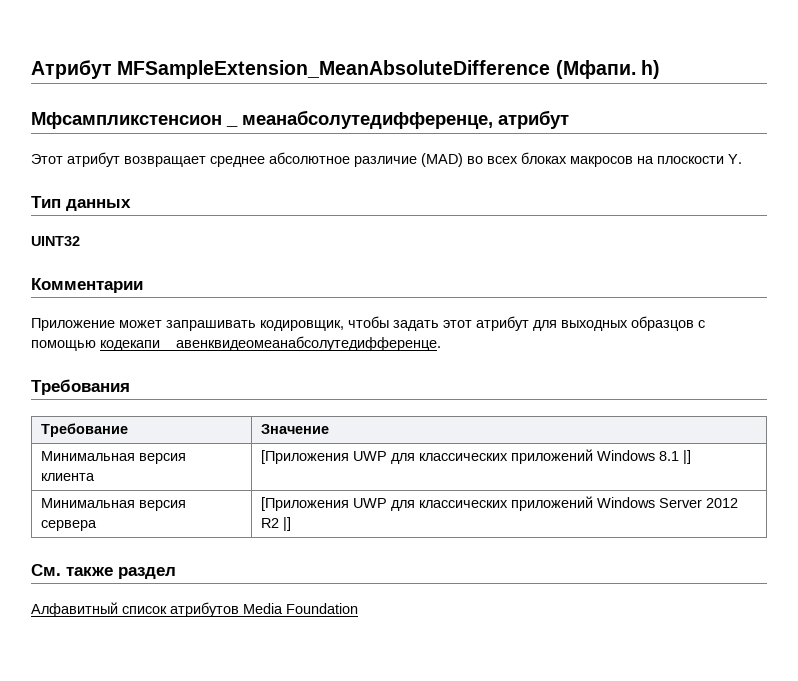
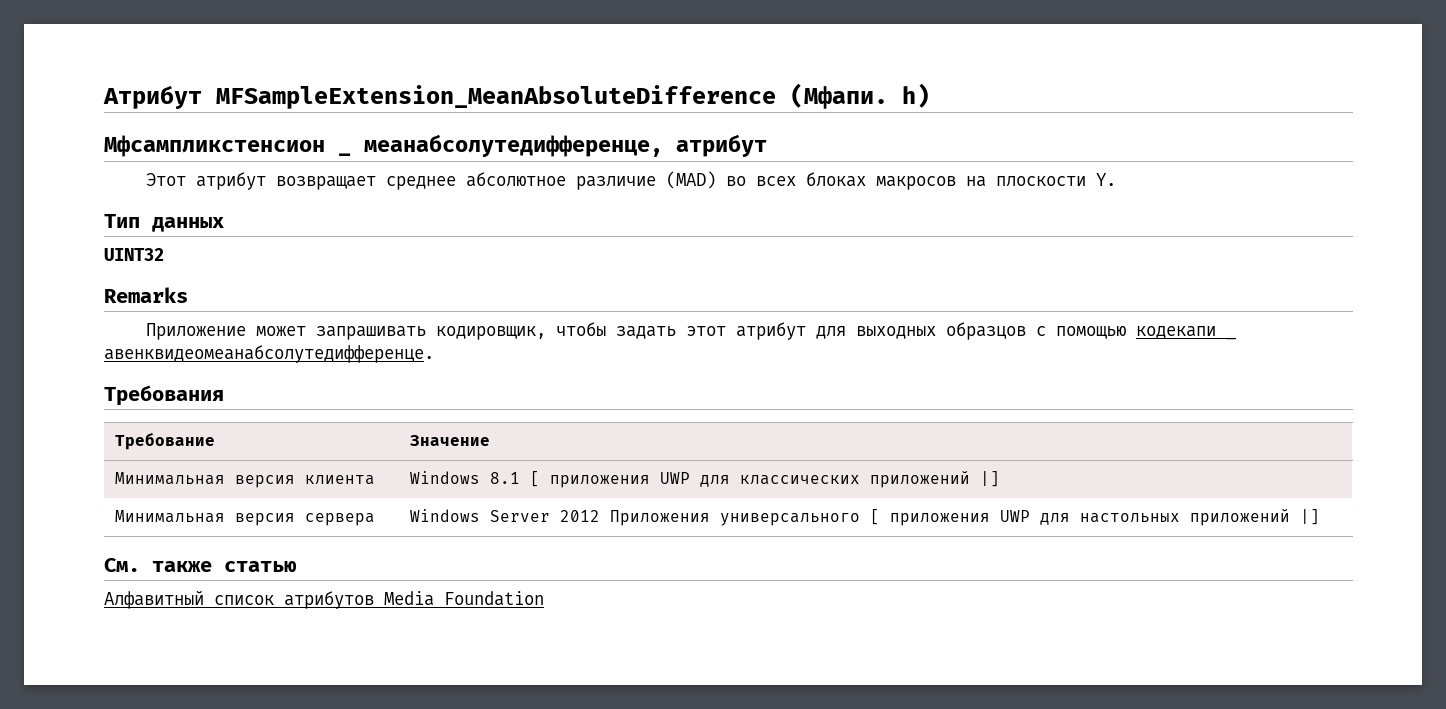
- Комментарии
+ Remarks
- Минимальная версия клиента | [Приложения UWP для классических приложений Windows 8.1 |]
+ Минимальная версия клиента | Windows 8.1 [ приложения UWP для классических приложений |]
- Минимальная версия сервера | [Приложения UWP для классических приложений Windows Server 2012 R2 |]
+ Минимальная версия сервера | Windows Server 2012 Приложения универсального [ приложения UWP для настольных приложений |]
- См. также раздел
+ См. также статью

